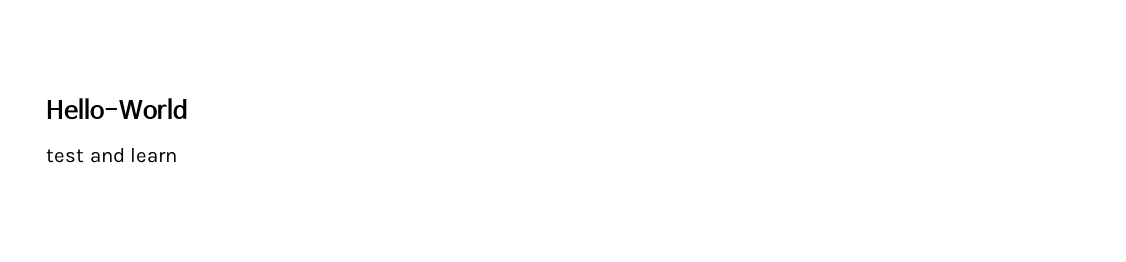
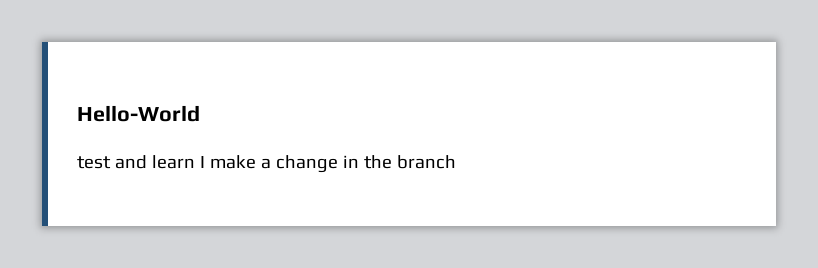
- test and learn
+ test and learn I make a change in the branch

